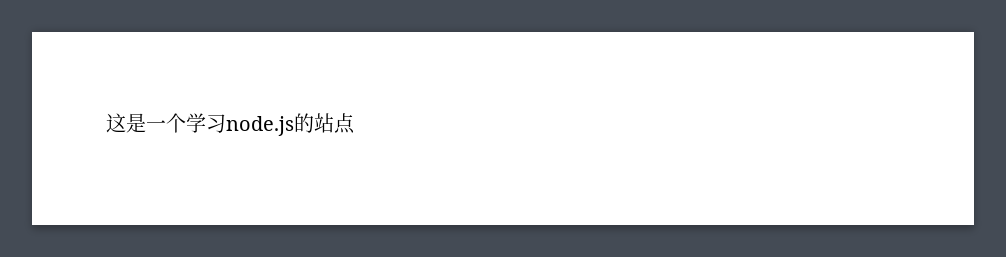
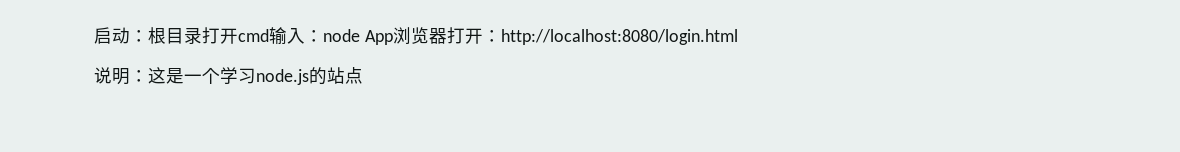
- 这是一个学习node.js的站点
+ 启动：根目录打开cmd输入：node App浏览器打开：http://localhost:8080/login.html
+ 说明：这是一个学习node.js的站点

